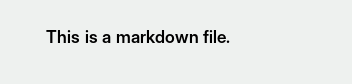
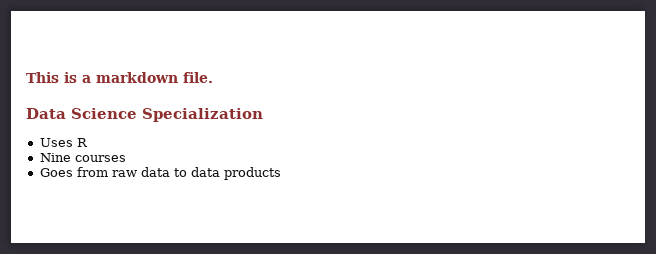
+ Data Science Specialization
+ Uses R
+ Nine courses
+ Goes from raw data to data products

